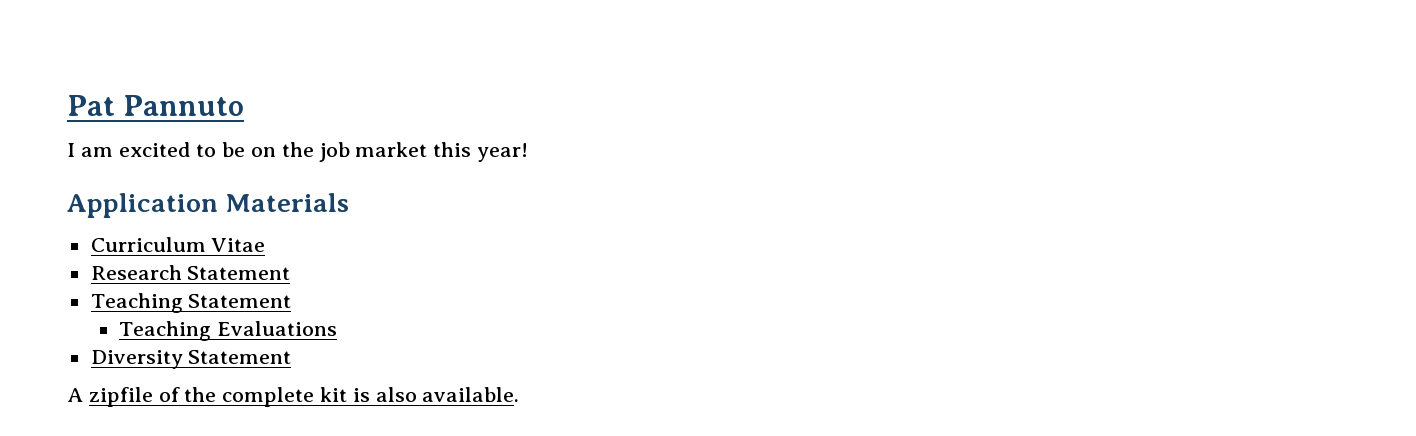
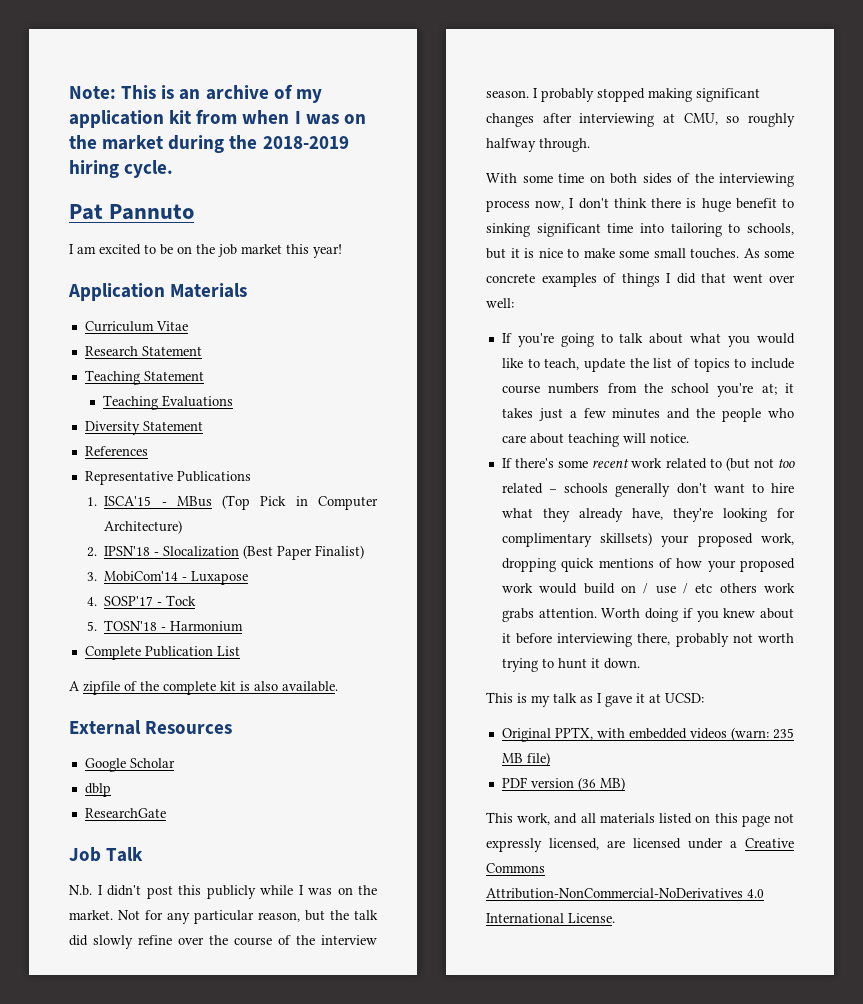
+ Note: This is an archive of my application kit from when I was on the market during the 2018-2019 hiring cycle.
+ References
+ Representative Publications
+ 1. ISCA'15 - MBus (Top Pick in Computer Architecture)
+ 2. IPSN'18 - Slocalization (Best Paper Finalist)
+ 3. MobiCom'14 - Luxapose
+ 4. SOSP'17 - Tock
+ 5. TOSN'18 - Harmonium
+ Complete Publication List
+ External Resources
+ Google Scholar
+ dblp
+ ResearchGate
+ Job Talk
+ N.b. I didn't post this publicly while I was on the market. Not for any particular reason, but the talk did slowly refine over the course of the interview season. I probably stopped making significant changes after interviewing at CMU, so roughly halfway through.
+ With some time on both sides of the interviewing process now, I don't think there is huge benefit to sinking significant time into tailoring to schools, but it is nice to make some small touches. As some concrete examples of things I did that went over well:
+ If you're going to talk about what you would like to teach, update the list of topics to include course numbers from the school you're at; it takes just a few minutes and the people who care about teaching will notice.
+ If there's some recent work related to (but not too related – schools generally don't want to hire what they already have, they're looking for complimentary skillsets) your proposed work, dropping quick mentions of how your proposed work would build on / use / etc others work grabs attention. Worth doing if you knew about it before interviewing there, probably not worth trying to hunt it down.
+ This is my talk as I gave it at UCSD:
+ Original PPTX, with embedded videos (warn: 235 MB file)
+ PDF version (36 MB)
+ This work, and all materials listed on this page not expressly licensed, are licensed under a Creative Commons Attribution-NonCommercial-NoDerivatives 4.0 International License.

